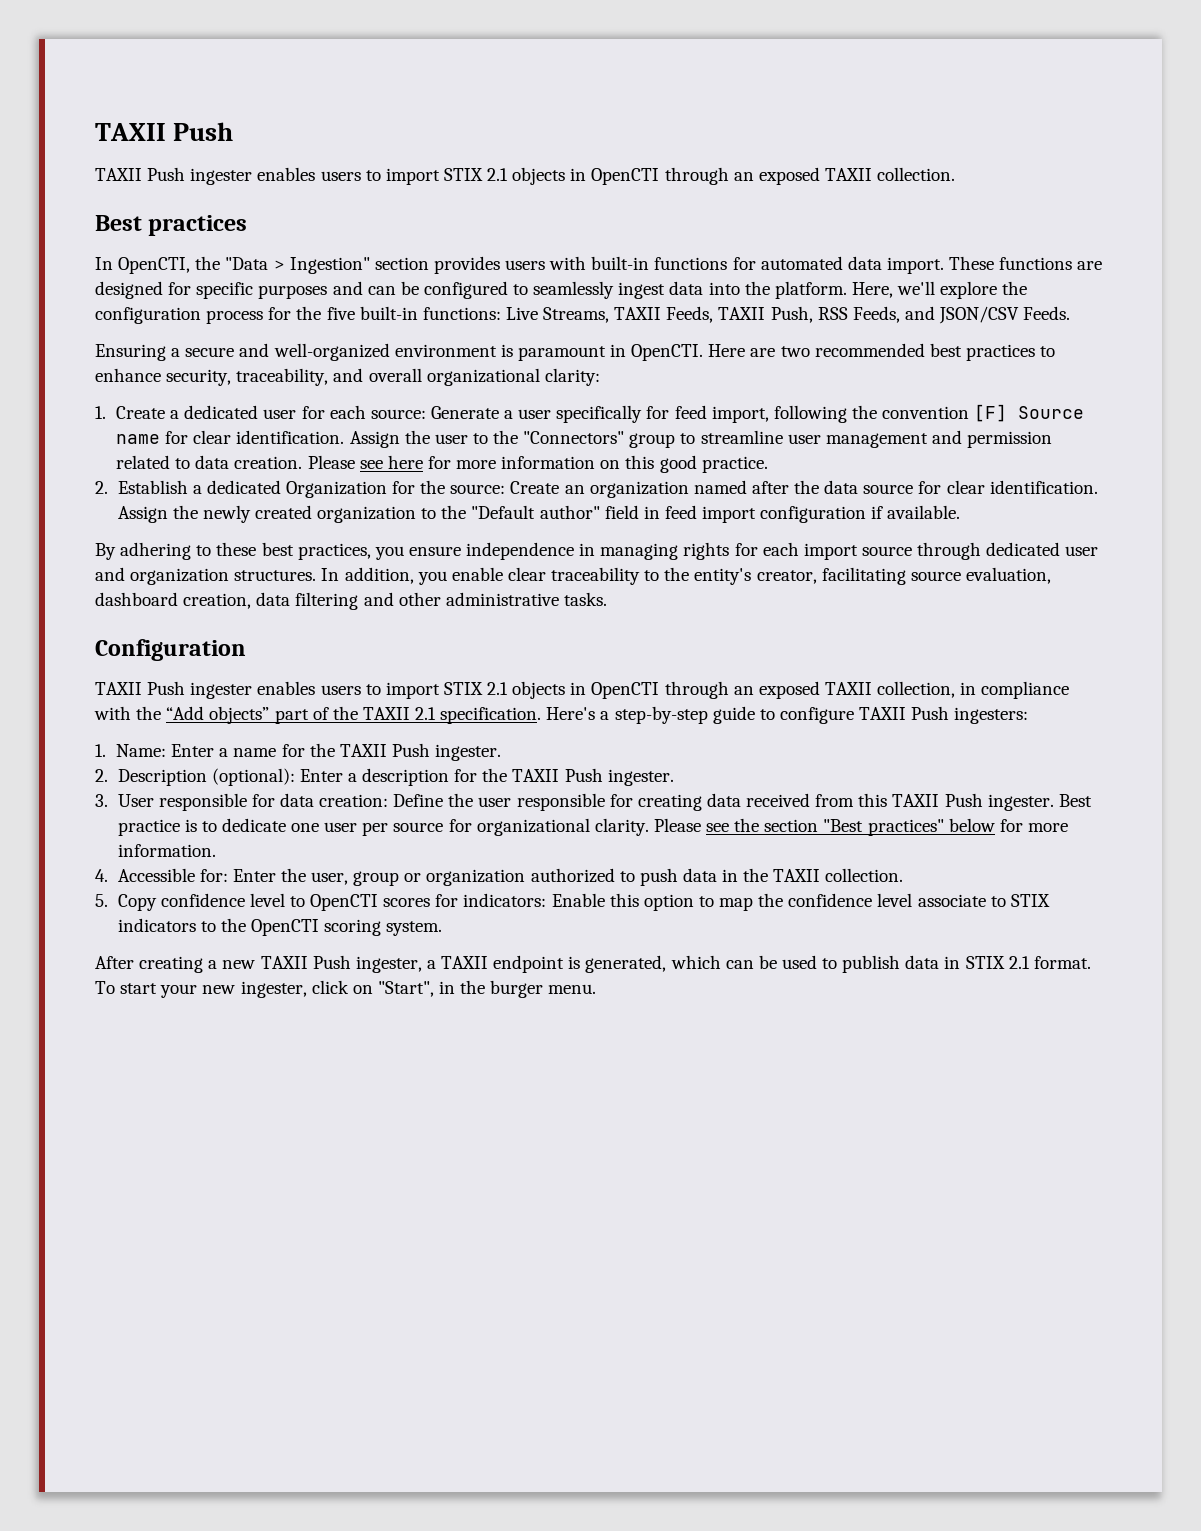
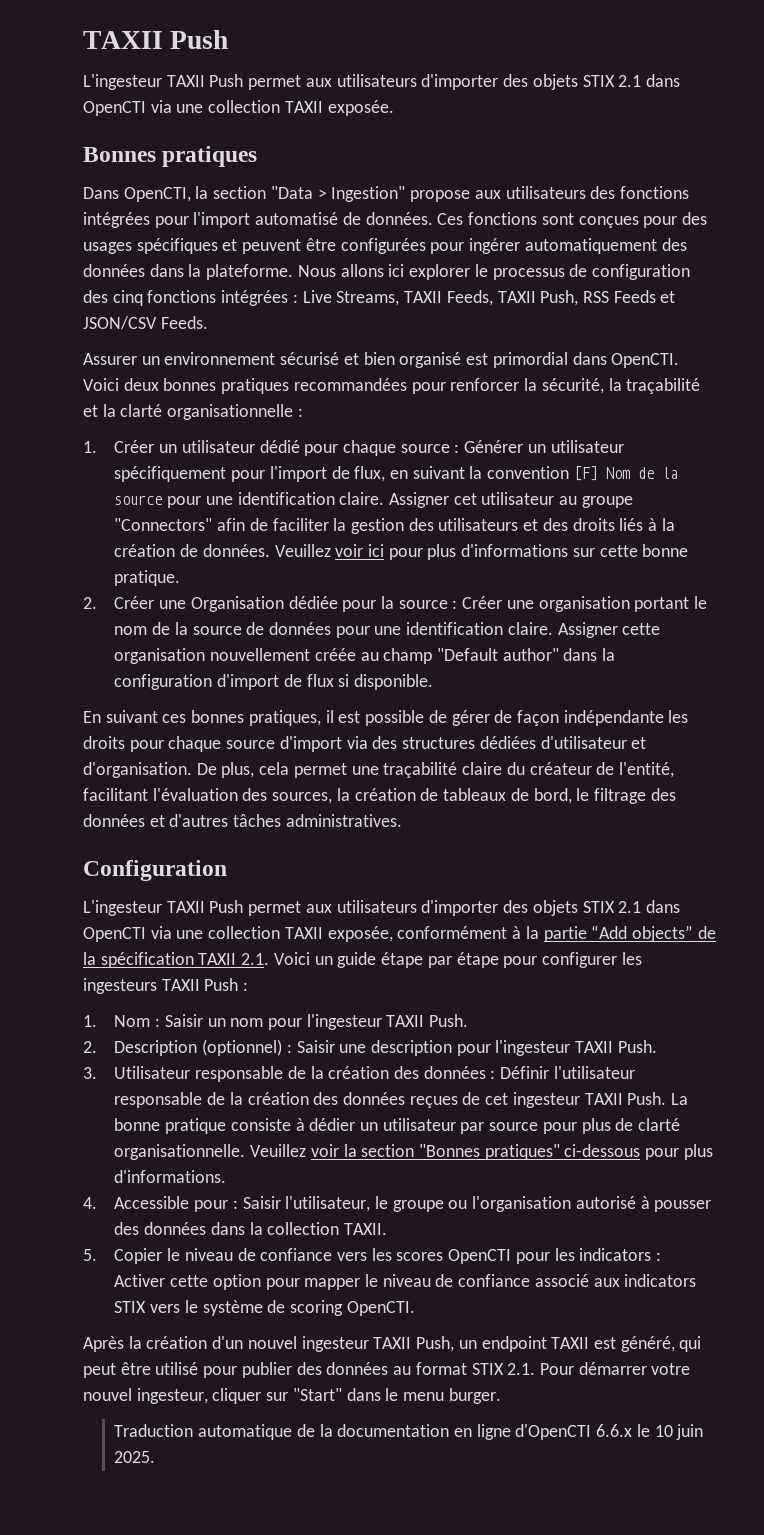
- TAXII Push ingester enables users to import STIX 2.1 objects in OpenCTI through an exposed TAXII collection.
- Best practices
- In OpenCTI, the "Data > Ingestion" section provides users with built-in functions for automated data import. These functions are designed for specific purposes and can be configured to seamlessly ingest data into the platform. Here, we'll explore the configuration process for the five built-in functions: Live Streams, TAXII Feeds, TAXII Push, RSS Feeds, and JSON/CSV Feeds.
+ L'ingesteur TAXII Push permet aux utilisateurs d'importer des objets STIX 2.1 dans OpenCTI via une collection TAXII exposée.
+ Bonnes pratiques
+ Dans OpenCTI, la section "Data > Ingestion" propose aux utilisateurs des fonctions intégrées pour l'import automatisé de données. Ces fonctions sont conçues pour des usages spécifiques et peuvent être configurées pour ingérer automatiquement des données dans la plateforme. Nous allons ici explorer le processus de configuration des cinq fonctions intégrées : Live Streams, TAXII Feeds, TAXII Push, RSS Feeds et JSON/CSV Feeds.
- Ensuring a secure and well-organized environment is paramount in OpenCTI. Here are two recommended best practices to enhance security, traceability, and overall organizational clarity:
- 1. Create a dedicated user for each source: Generate a user specifically for feed import, following the convention [F] Source name for clear identification. Assign the user to the "Connectors" group to streamline user management and permission related to data creation. Please see here for more information on this good practice.
- 2. Establish a dedicated Organization for the source: Create an organization named after the data source for clear identification. Assign the newly created organization to the "Default author" field in feed import configuration if available.
- By adhering to these best practices, you ensure independence in managing rights for each import source through dedicated user and organization structures. In addition, you enable clear traceability to the entity's creator, facilitating source evaluation, dashboard creation, data filtering and other administrative tasks.
+ Assurer un environnement sécurisé et bien organisé est primordial dans OpenCTI. Voici deux bonnes pratiques recommandées pour renforcer la sécurité, la traçabilité et la clarté organisationnelle :
+ 1. Créer un utilisateur dédié pour chaque source : Générer un utilisateur spécifiquement pour l'import de flux, en suivant la convention [F] Nom de la source pour une identification claire. Assigner cet utilisateur au groupe "Connectors" afin de faciliter la gestion des utilisateurs et des droits liés à la création de données. Veuillez voir ici pour plus d'informations sur cette bonne pratique.
+ 2. Créer une Organisation dédiée pour la source : Créer une organisation portant le nom de la source de données pour une identification claire. Assigner cette organisation nouvellement créée au champ "Default author" dans la configuration d'import de flux si disponible.
+ En suivant ces bonnes pratiques, il est possible de gérer de façon indépendante les droits pour chaque source d'import via des structures dédiées d'utilisateur et d'organisation. De plus, cela permet une traçabilité claire du créateur de l'entité, facilitant l'évaluation des sources, la création de tableaux de bord, le filtrage des données et d'autres tâches administratives.
- TAXII Push ingester enables users to import STIX 2.1 objects in OpenCTI through an exposed TAXII collection, in compliance with the “Add objects” part of the TAXII 2.1 specification. Here's a step-by-step guide to configure TAXII Push ingesters:
- 1. Name: Enter a name for the TAXII Push ingester.
- 2. Description (optional): Enter a description for the TAXII Push ingester.
- 3. User responsible for data creation: Define the user responsible for creating data received from this TAXII Push ingester. Best practice is to dedicate one user per source for organizational clarity. Please see the section "Best practices" below for more information.
- 4. Accessible for: Enter the user, group or organization authorized to push data in the TAXII collection.
- 5. Copy confidence level to OpenCTI scores for indicators: Enable this option to map the confidence level associate to STIX indicators to the OpenCTI scoring system.
- After creating a new TAXII Push ingester, a TAXII endpoint is generated, which can be used to publish data in STIX 2.1 format. To start your new ingester, click on "Start", in the burger menu.
+ L'ingesteur TAXII Push permet aux utilisateurs d'importer des objets STIX 2.1 dans OpenCTI via une collection TAXII exposée, conformément à la partie “Add objects” de la spécification TAXII 2.1. Voici un guide étape par étape pour configurer les ingesteurs TAXII Push :
+ 1. Nom : Saisir un nom pour l'ingesteur TAXII Push.
+ 2. Description (optionnel) : Saisir une description pour l'ingesteur TAXII Push.
+ 3. Utilisateur responsable de la création des données : Définir l'utilisateur responsable de la création des données reçues de cet ingesteur TAXII Push. La bonne pratique consiste à dédier un utilisateur par source pour plus de clarté organisationnelle. Veuillez voir la section "Bonnes pratiques" ci-dessous pour plus d'informations.
+ 4. Accessible pour : Saisir l'utilisateur, le groupe ou l'organisation autorisé à pousser des données dans la collection TAXII.
+ 5. Copier le niveau de confiance vers les scores OpenCTI pour les indicators : Activer cette option pour mapper le niveau de confiance associé aux indicators STIX vers le système de scoring OpenCTI.
+ Après la création d'un nouvel ingesteur TAXII Push, un endpoint TAXII est généré, qui peut être utilisé pour publier des données au format STIX 2.1. Pour démarrer votre nouvel ingesteur, cliquer sur "Start" dans le menu burger.
+ Traduction automatique de la documentation en ligne d'OpenCTI 6.6.x le 10 juin 2025.

